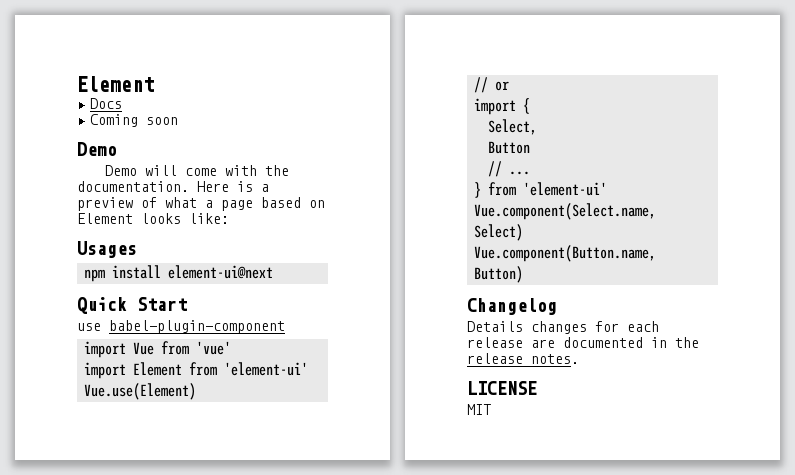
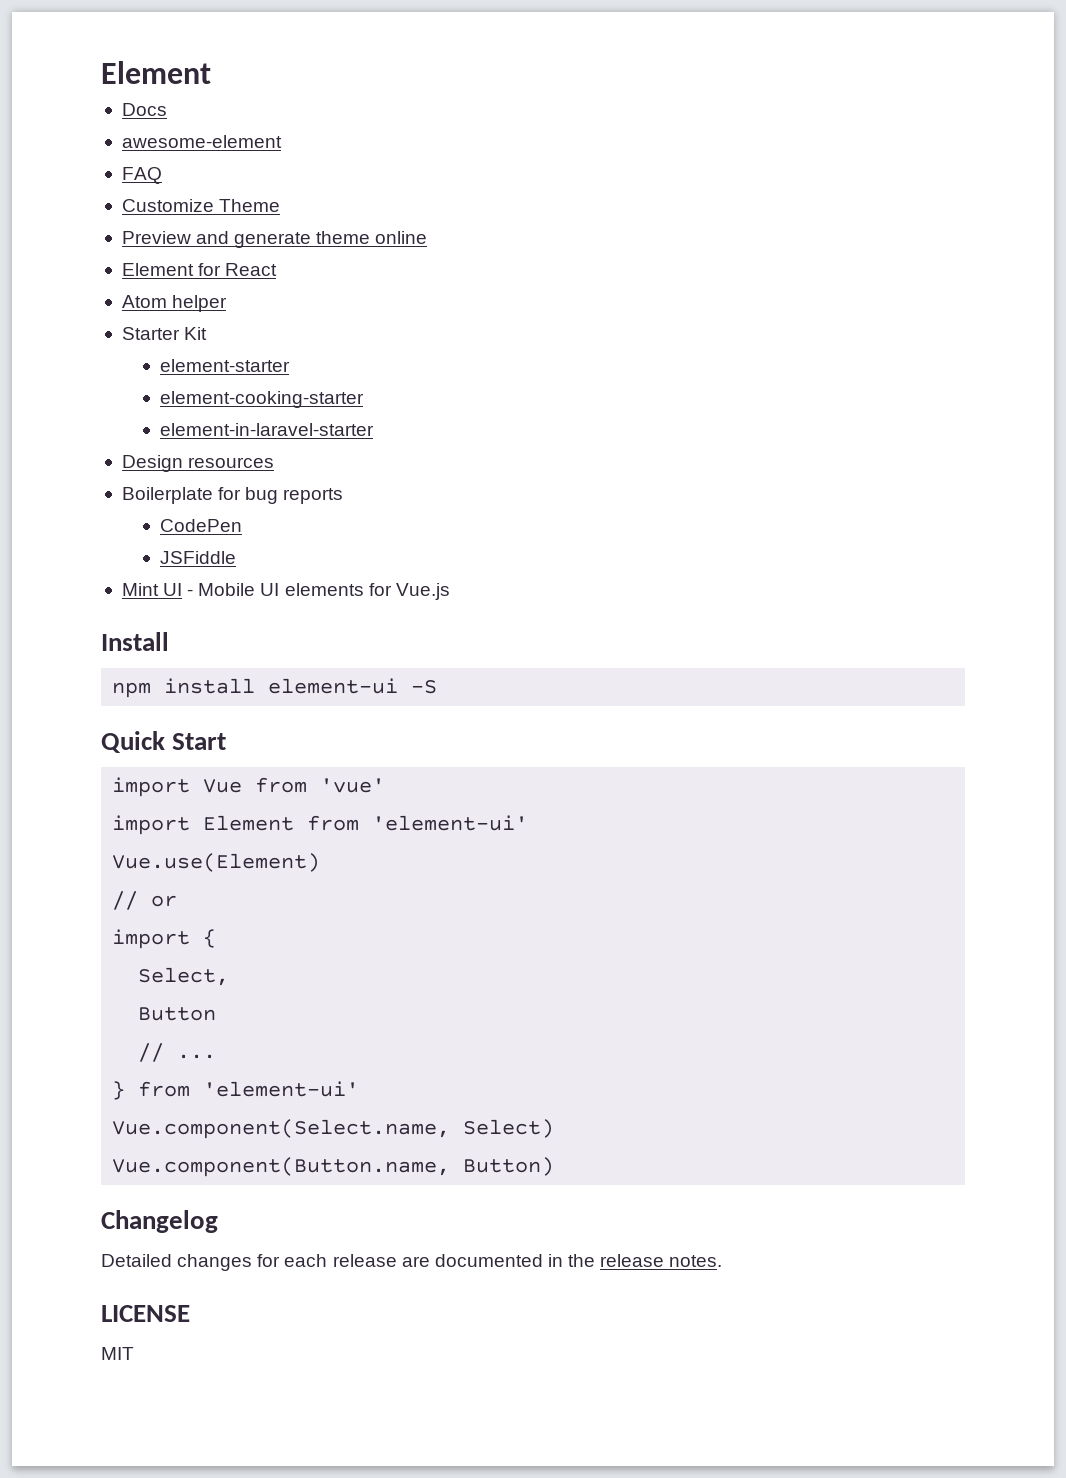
- Coming soon
- Demo
- Demo will come with the documentation. Here is a preview of what a page based on Element looks like:
- Usages
+ awesome-element
+ FAQ
+ Customize Theme
+ Preview and generate theme online
+ Element for React
+ Atom helper
+ Starter Kit
+ element-starter
+ element-cooking-starter
+ element-in-laravel-starter
+ Design resources
+ Boilerplate for bug reports
+ CodePen
+ JSFiddle
+ Mint UI - Mobile UI elements for Vue.js
+ Install
- npm install element-ui@next
+ npm install element-ui -S
- use babel-plugin-component
- Details changes for each release are documented in the release notes.
+ Detailed changes for each release are documented in the release notes.

